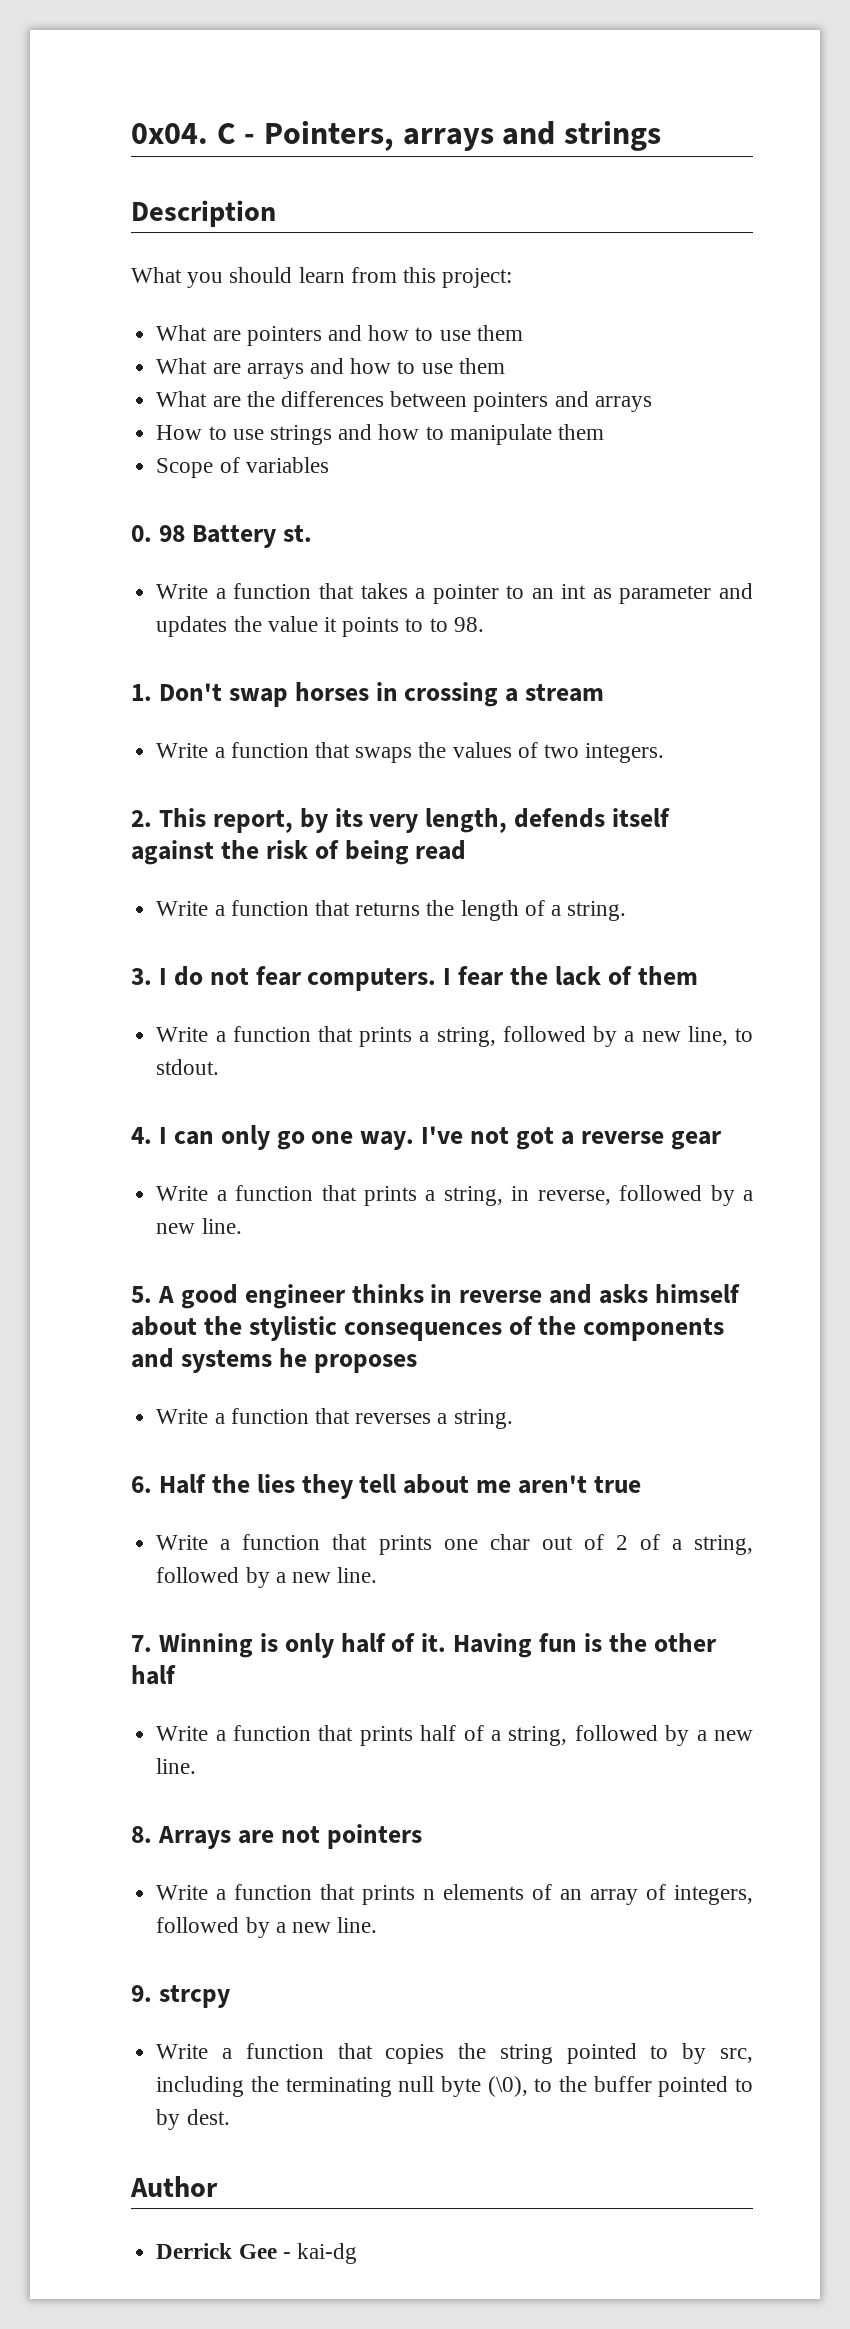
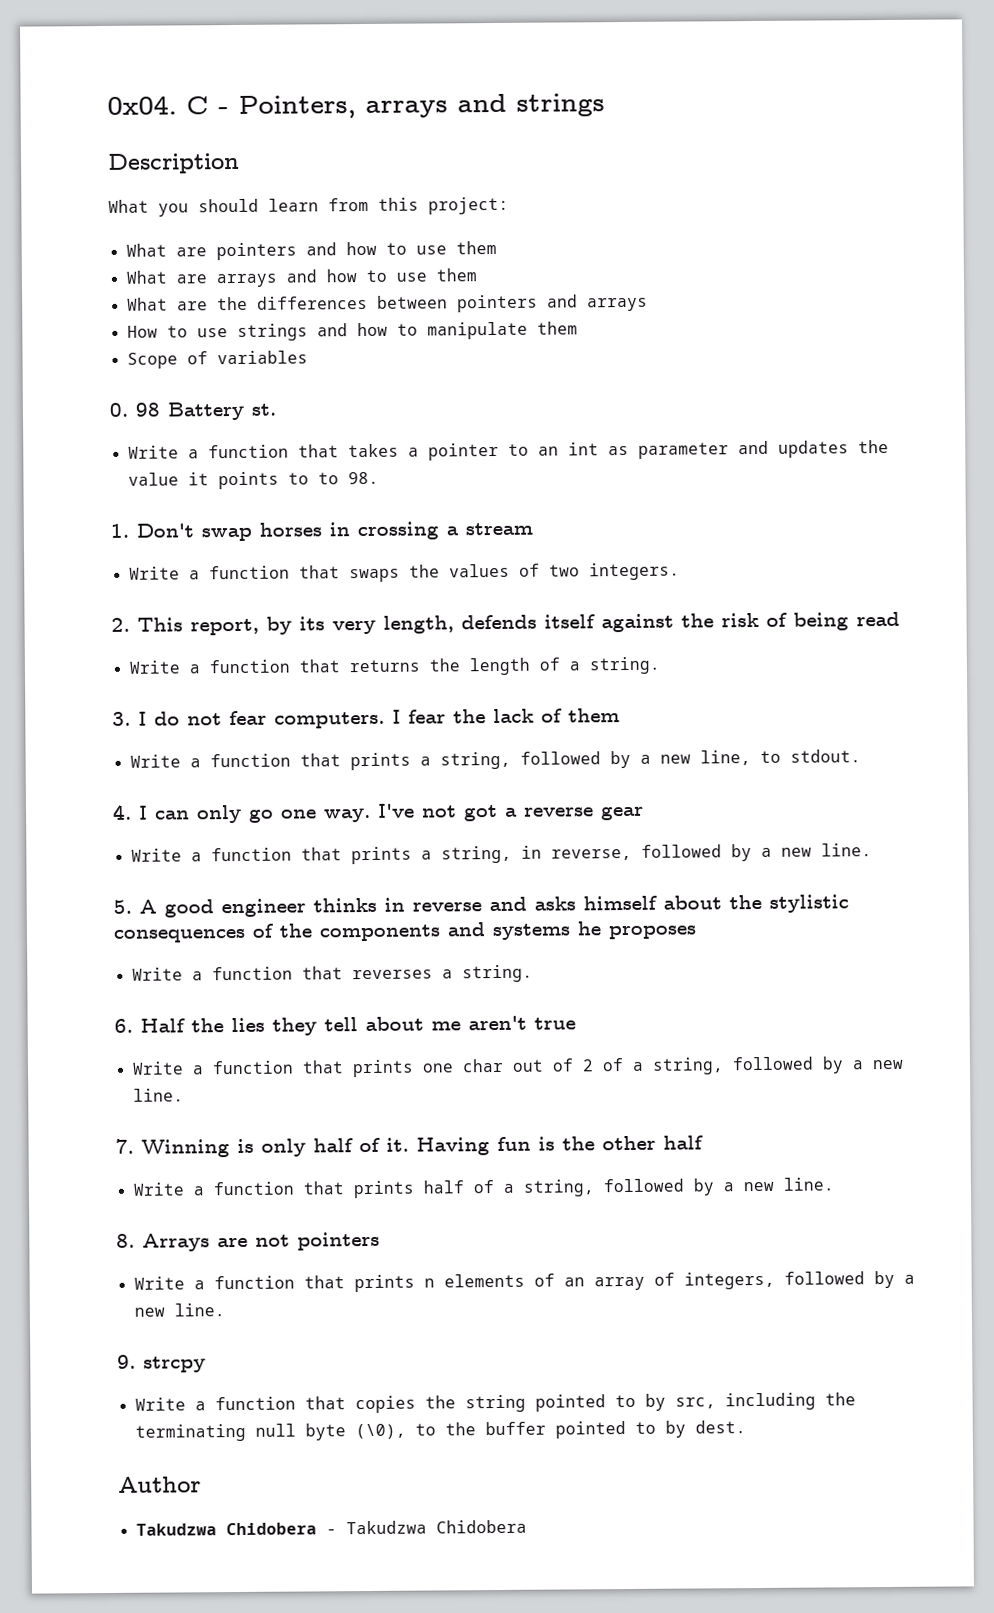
- Derrick Gee - kai-dg
+ Takudzwa Chidobera - Takudzwa Chidobera

